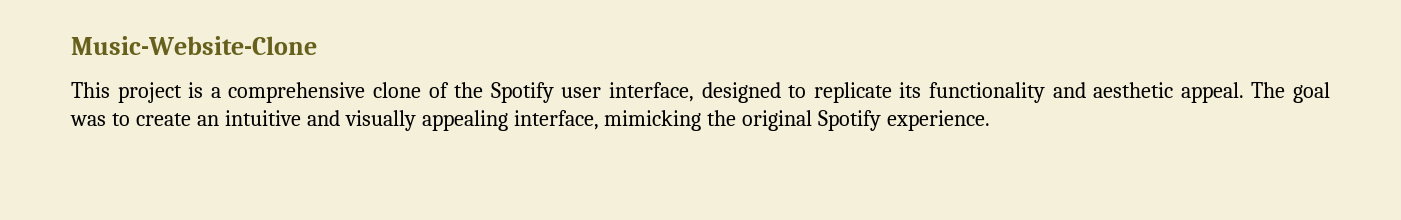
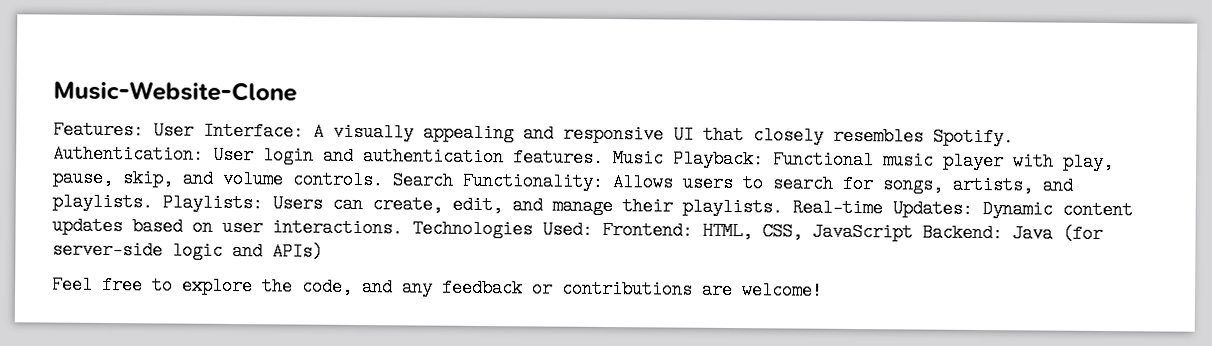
- This project is a comprehensive clone of the Spotify user interface, designed to replicate its functionality and aesthetic appeal. The goal was to create an intuitive and visually appealing interface, mimicking the original Spotify experience.
+ Features: User Interface: A visually appealing and responsive UI that closely resembles Spotify. Authentication: User login and authentication features. Music Playback: Functional music player with play, pause, skip, and volume controls. Search Functionality: Allows users to search for songs, artists, and playlists. Playlists: Users can create, edit, and manage their playlists. Real-time Updates: Dynamic content updates based on user interactions. Technologies Used: Frontend: HTML, CSS, JavaScript Backend: Java (for server-side logic and APIs)
+ Feel free to explore the code, and any feedback or contributions are welcome!

